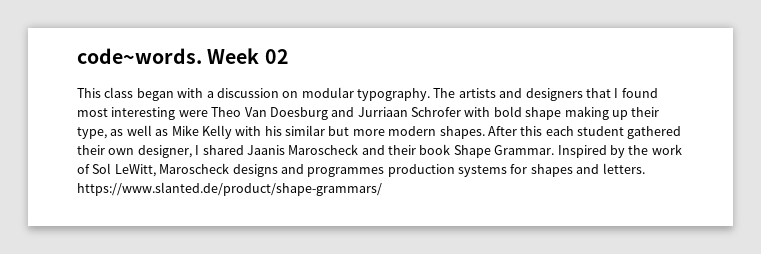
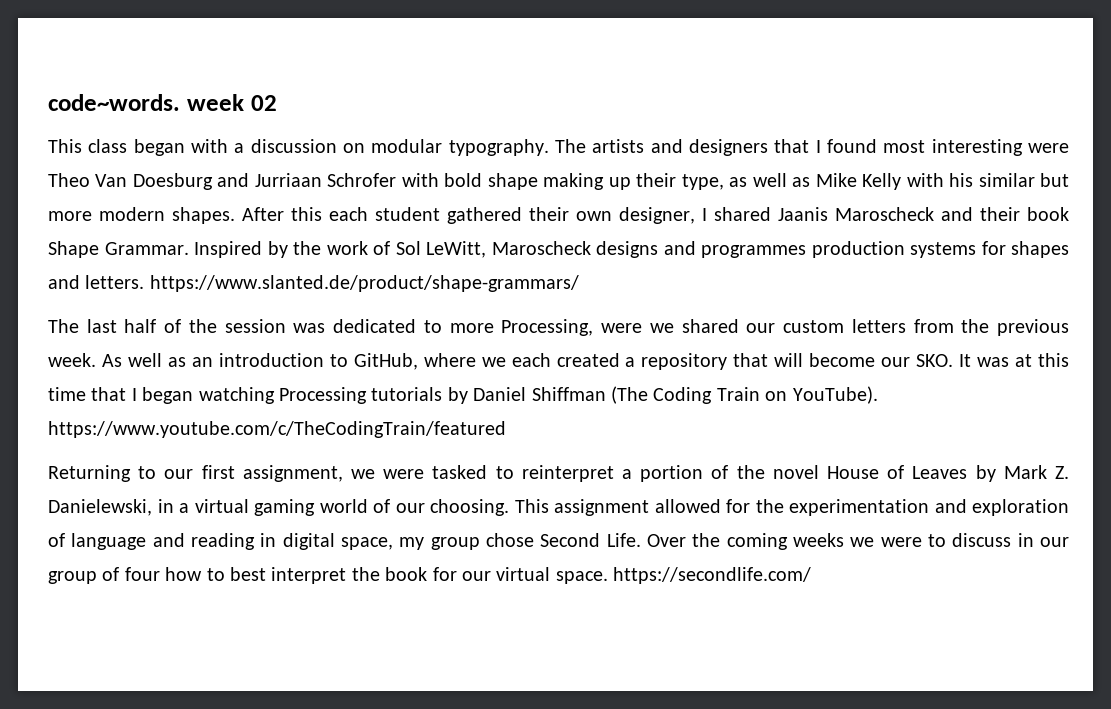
- code~words. Week 02
+ code~words. week 02
+ The last half of the session was dedicated to more Processing, were we shared our custom letters from the previous week. As well as an introduction to GitHub, where we each created a repository that will become our SKO. It was at this time that I began watching Processing tutorials by Daniel Shiffman (The Coding Train on YouTube). https://www.youtube.com/c/TheCodingTrain/featured
+ Returning to our first assignment, we were tasked to reinterpret a portion of the novel House of Leaves by Mark Z. Danielewski, in a virtual gaming world of our choosing. This assignment allowed for the experimentation and exploration of language and reading in digital space, my group chose Second Life. Over the coming weeks we were to discuss in our group of four how to best interpret the book for our virtual space. https://secondlife.com/

